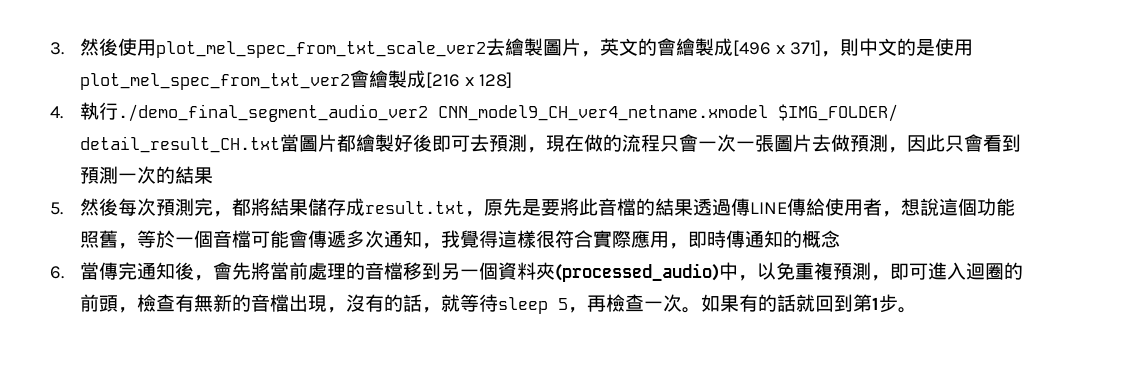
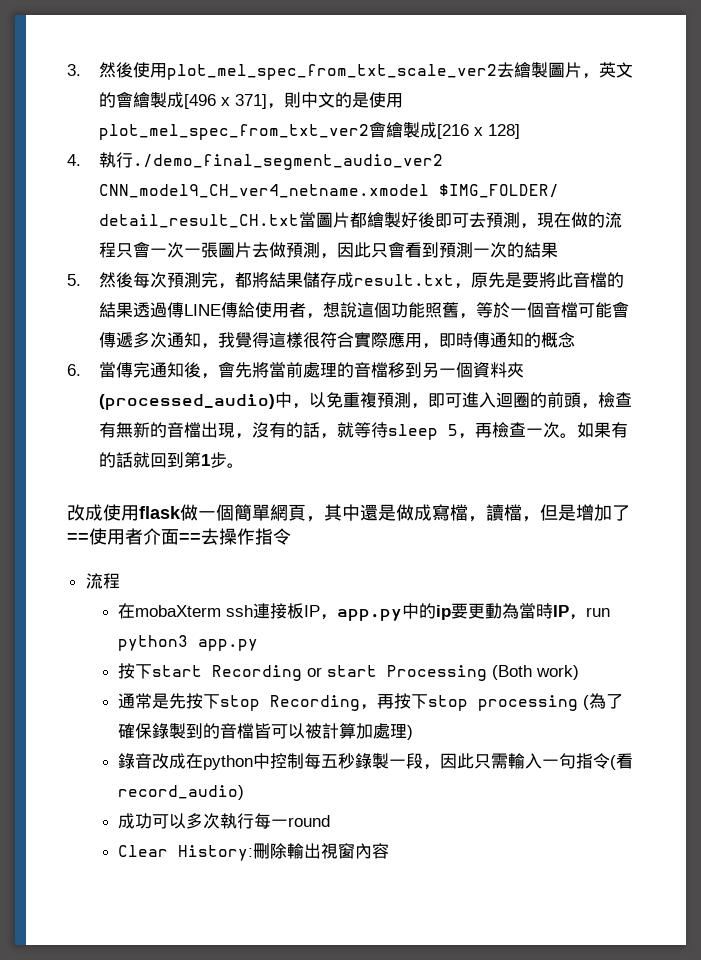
+ 改成使用flask做一個簡單網頁，其中還是做成寫檔，讀檔，但是增加了==使用者介面==去操作指令
+ 流程
+ 在mobaXterm ssh連接板IP，app.py中的ip要更動為當時IP，run python3 app.py
+ 按下start Recording or start Processing (Both work)
+ 通常是先按下stop Recording，再按下stop processing (為了確保錄製到的音檔皆可以被計算加處理)
+ 錄音改成在python中控制每五秒錄製一段，因此只需輸入一句指令(看record_audio)
+ 成功可以多次執行每一round
+ Clear History:刪除輸出視窗內容

